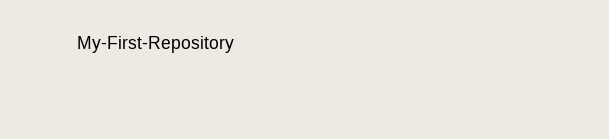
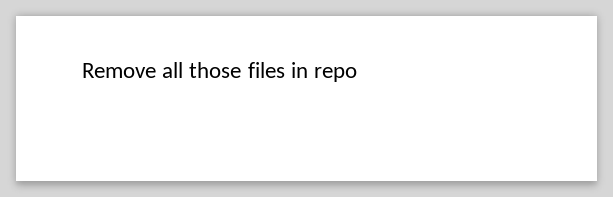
- My-First-Repository
+ Remove all those files in repo

